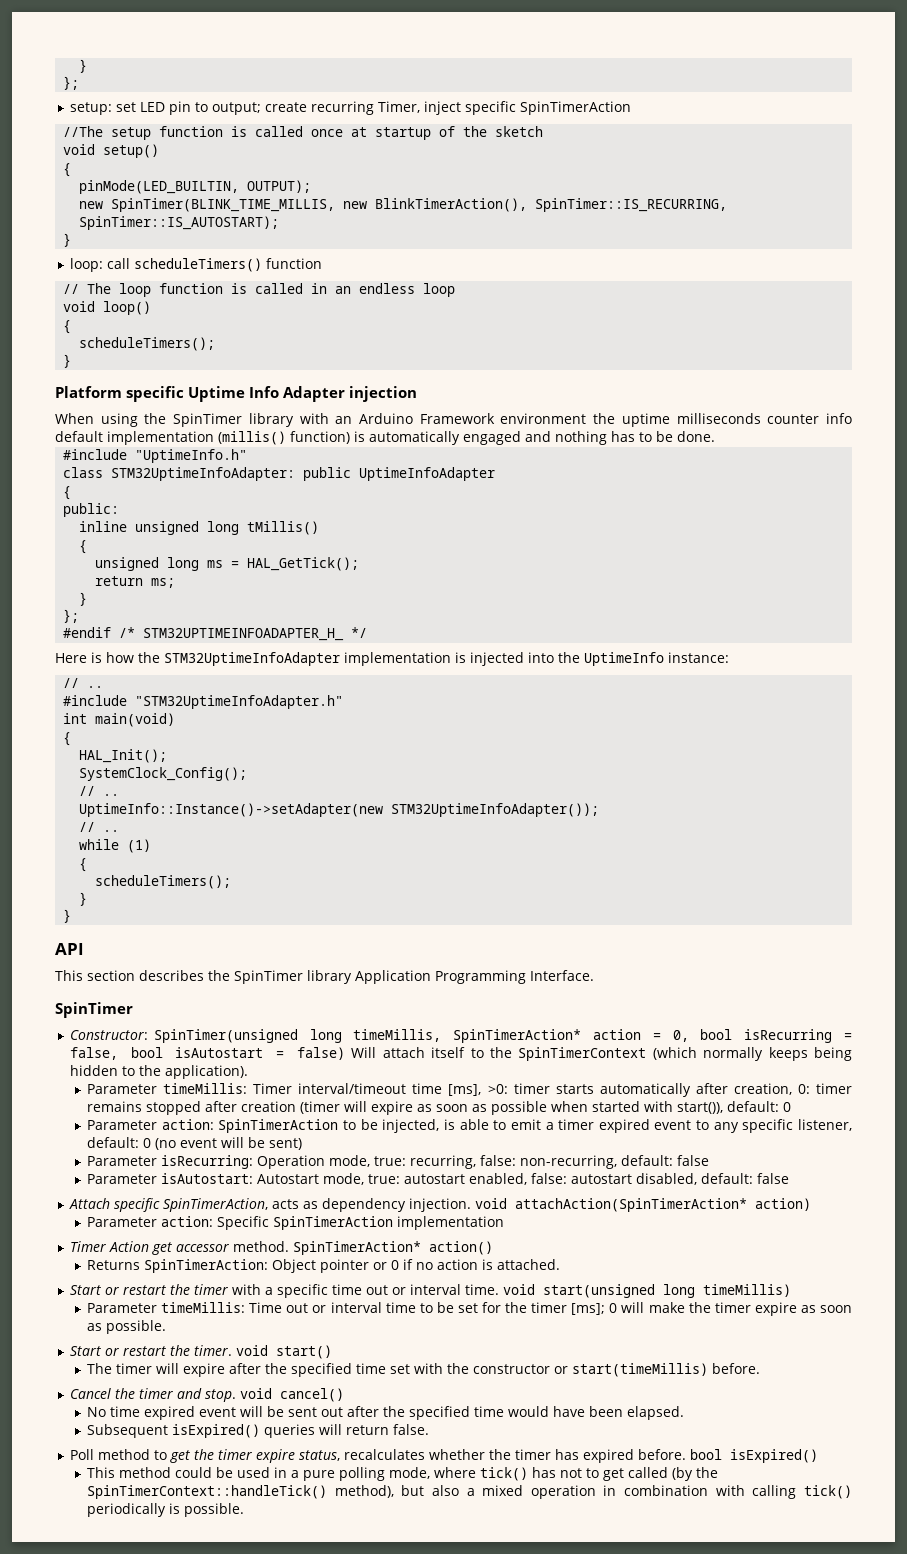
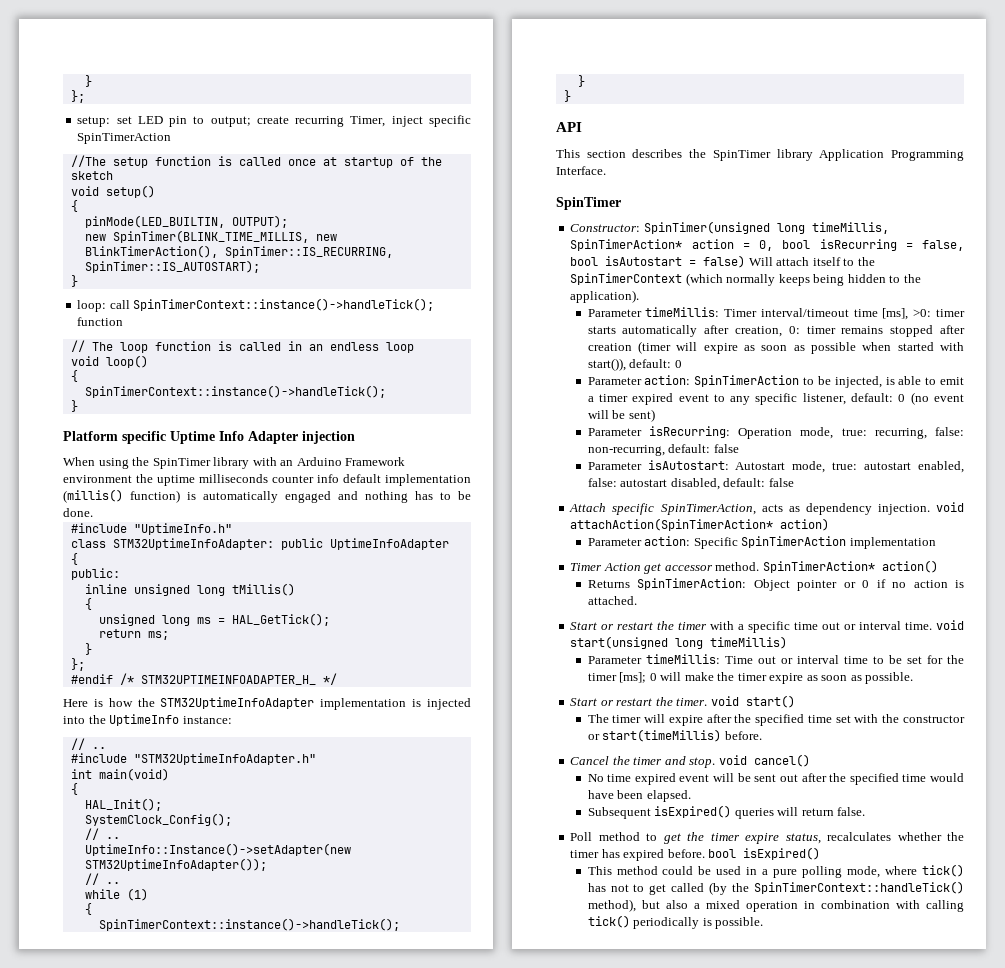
- loop: call scheduleTimers() function
+ loop: call SpinTimerContext::instance()->handleTick(); function
  void loop()
  {
- scheduleTimers();
+ SpinTimerContext::instance()->handleTick();
  while (1)
  {
- scheduleTimers();
+ SpinTimerContext::instance()->handleTick();

